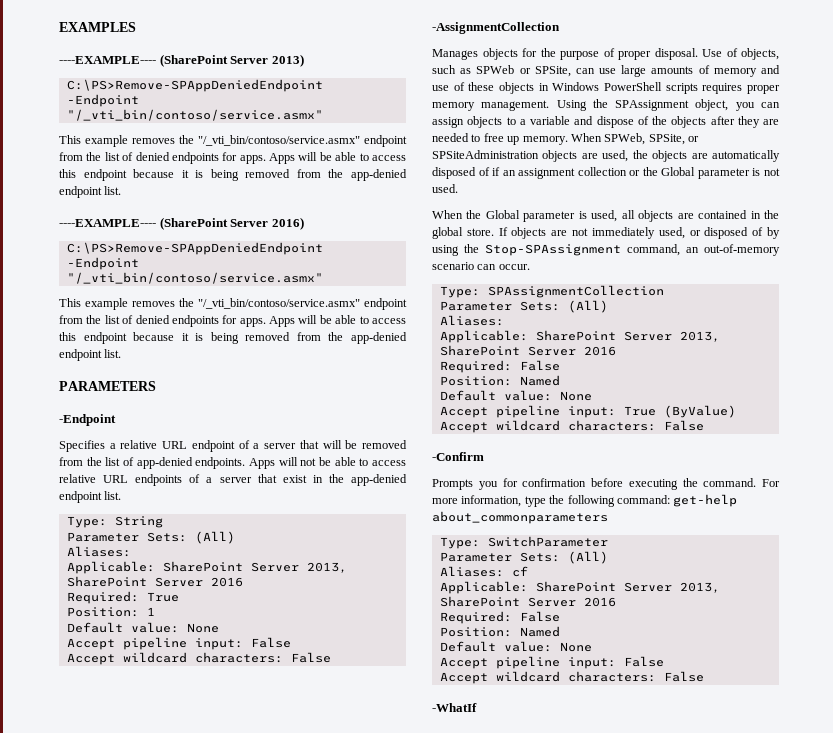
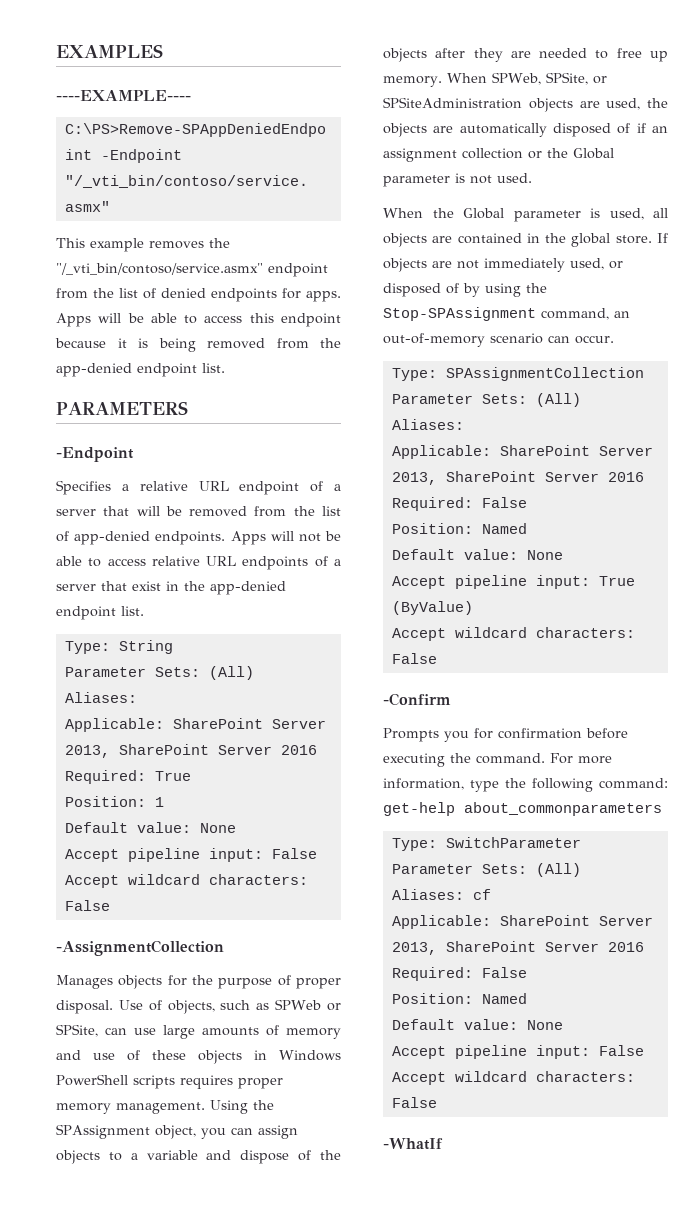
- ----EXAMPLE---- (SharePoint Server 2013)
- C:\PS>Remove-SPAppDeniedEndpoint -Endpoint "/_vti_bin/contoso/service.asmx"
- This example removes the "/_vti_bin/contoso/service.asmx" endpoint from the list of denied endpoints for apps. Apps will be able to access this endpoint because it is being removed from the app-denied endpoint list.
- ----EXAMPLE---- (SharePoint Server 2016)
+ ----EXAMPLE----

